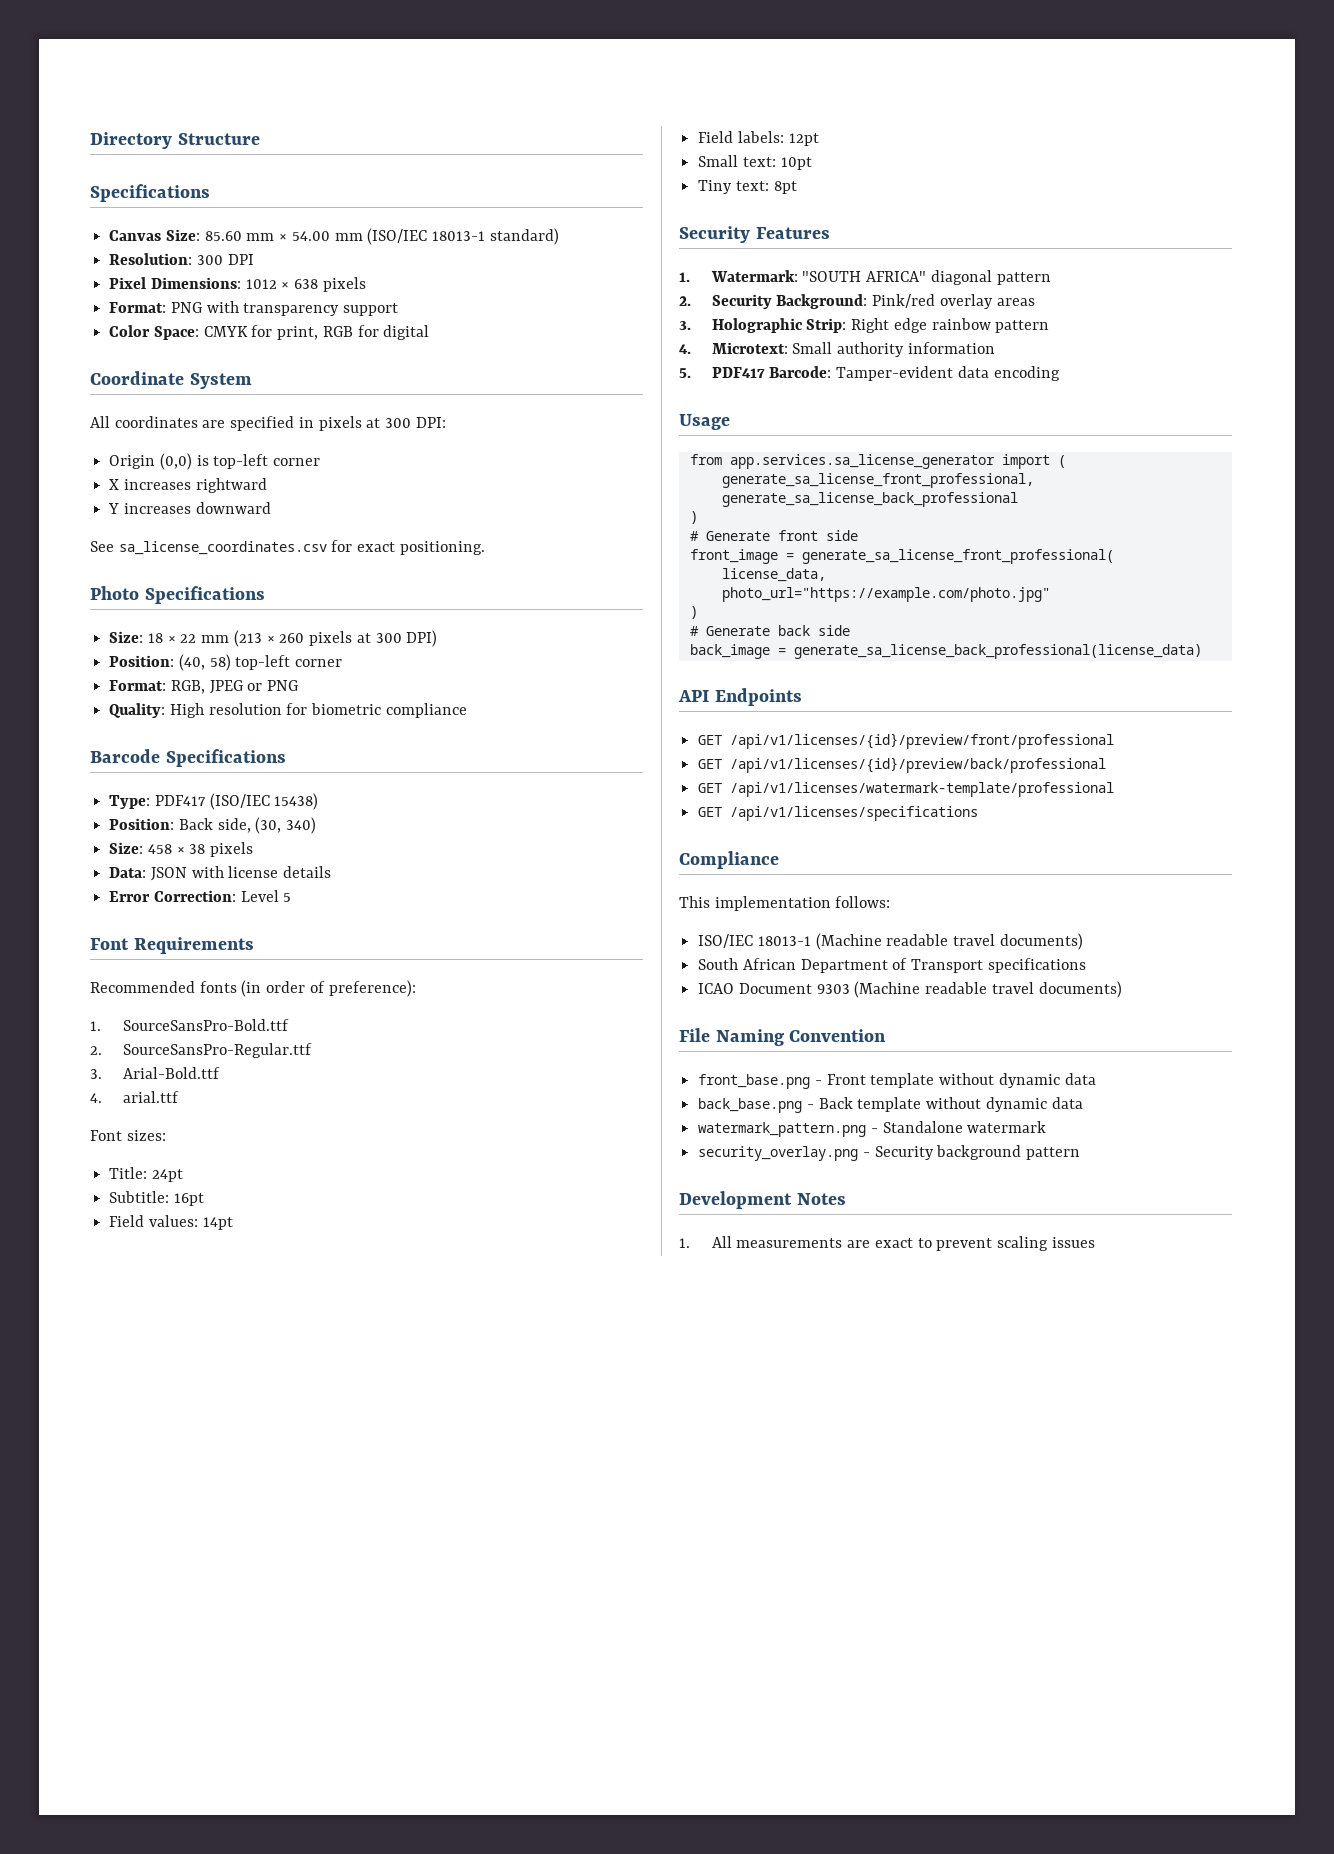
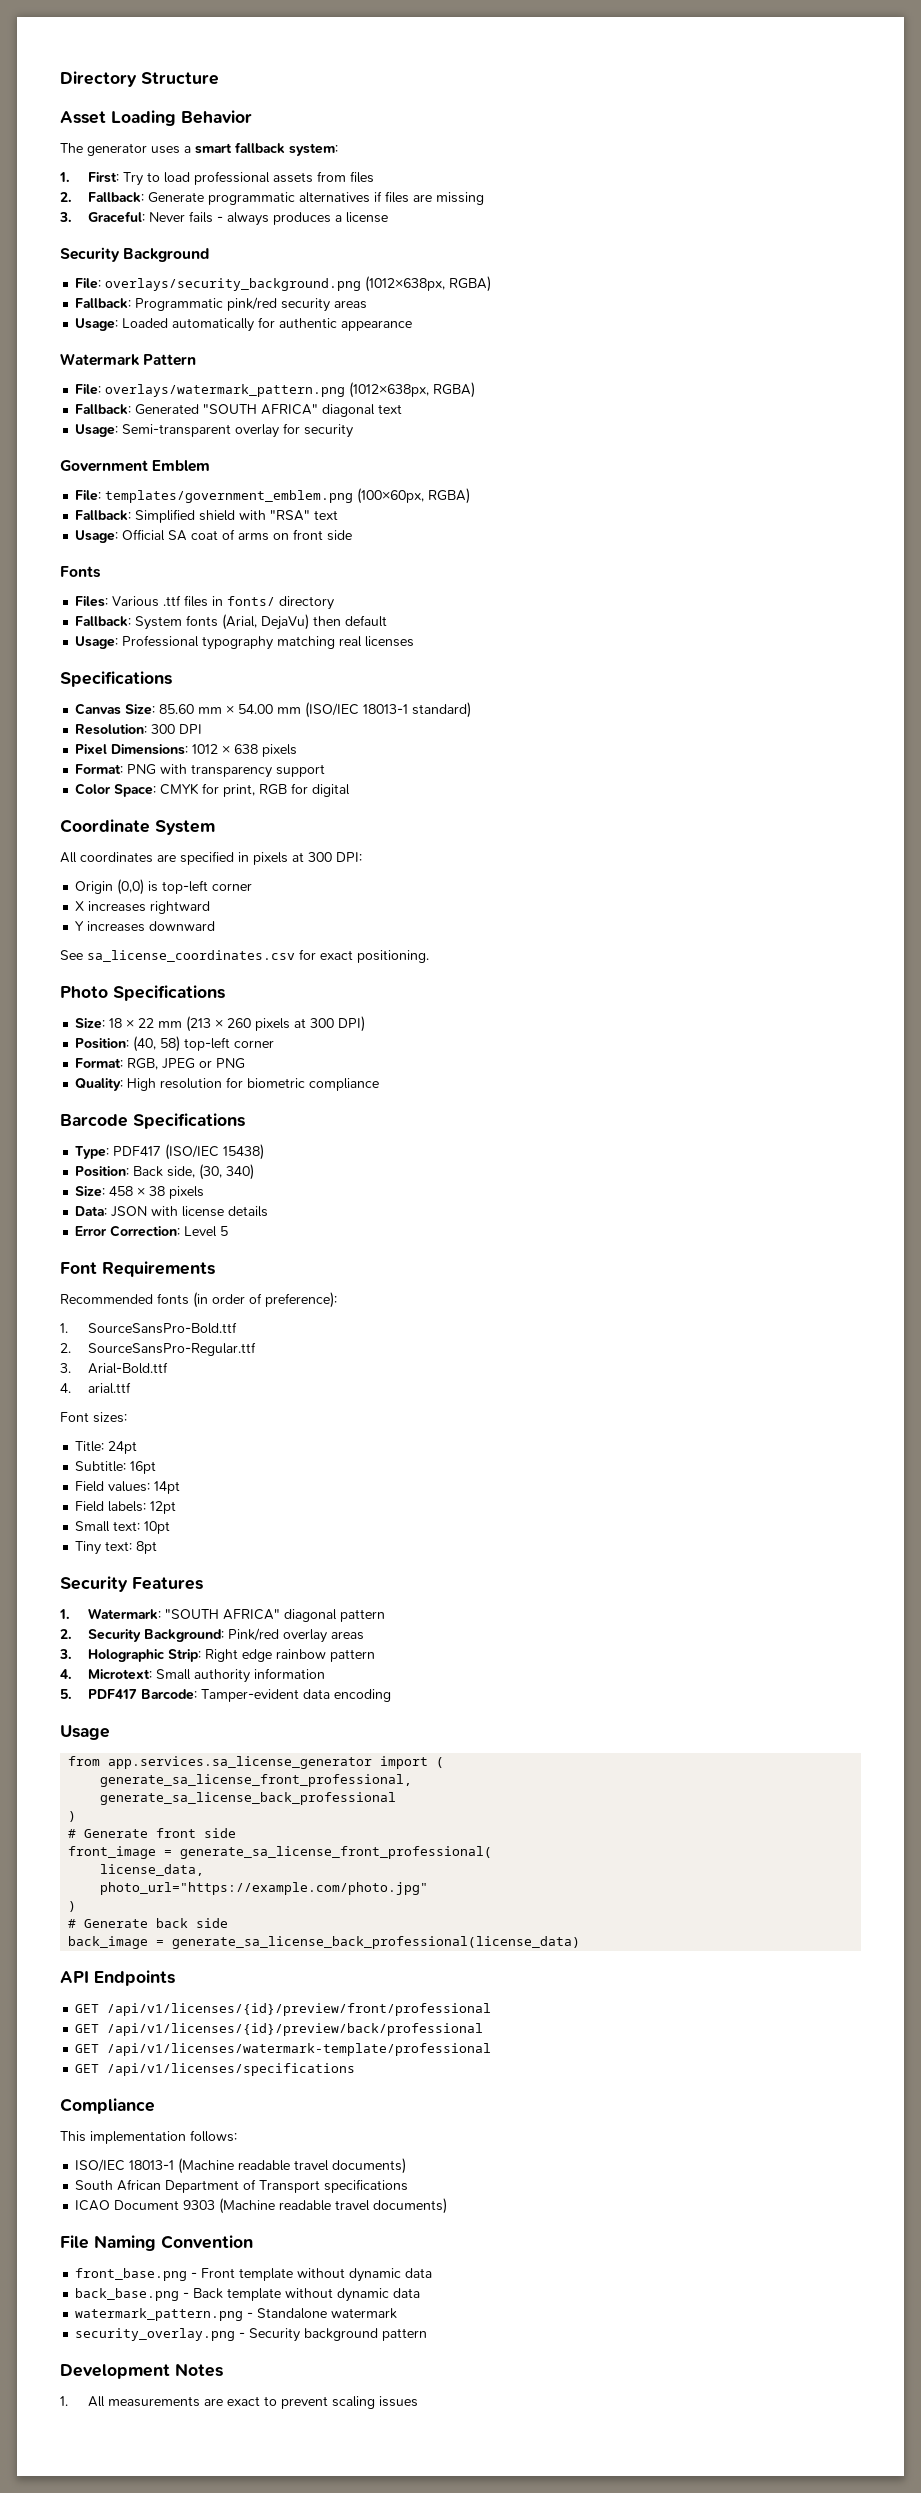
+ Asset Loading Behavior
+ The generator uses a smart fallback system:
+ 1. First: Try to load professional assets from files
+ 2. Fallback: Generate programmatic alternatives if files are missing
+ 3. Graceful: Never fails - always produces a license
+ Security Background
+ File: overlays/security_background.png (1012×638px, RGBA)
+ Fallback: Programmatic pink/red security areas
+ Usage: Loaded automatically for authentic appearance
+ Watermark Pattern
+ File: overlays/watermark_pattern.png (1012×638px, RGBA)
+ Fallback: Generated "SOUTH AFRICA" diagonal text
+ Usage: Semi-transparent overlay for security
+ Government Emblem
+ File: templates/government_emblem.png (100×60px, RGBA)
+ Fallback: Simplified shield with "RSA" text
+ Usage: Official SA coat of arms on front side
+ Fonts
+ Files: Various .ttf files in fonts/ directory
+ Fallback: System fonts (Arial, DejaVu) then default
+ Usage: Professional typography matching real licenses

